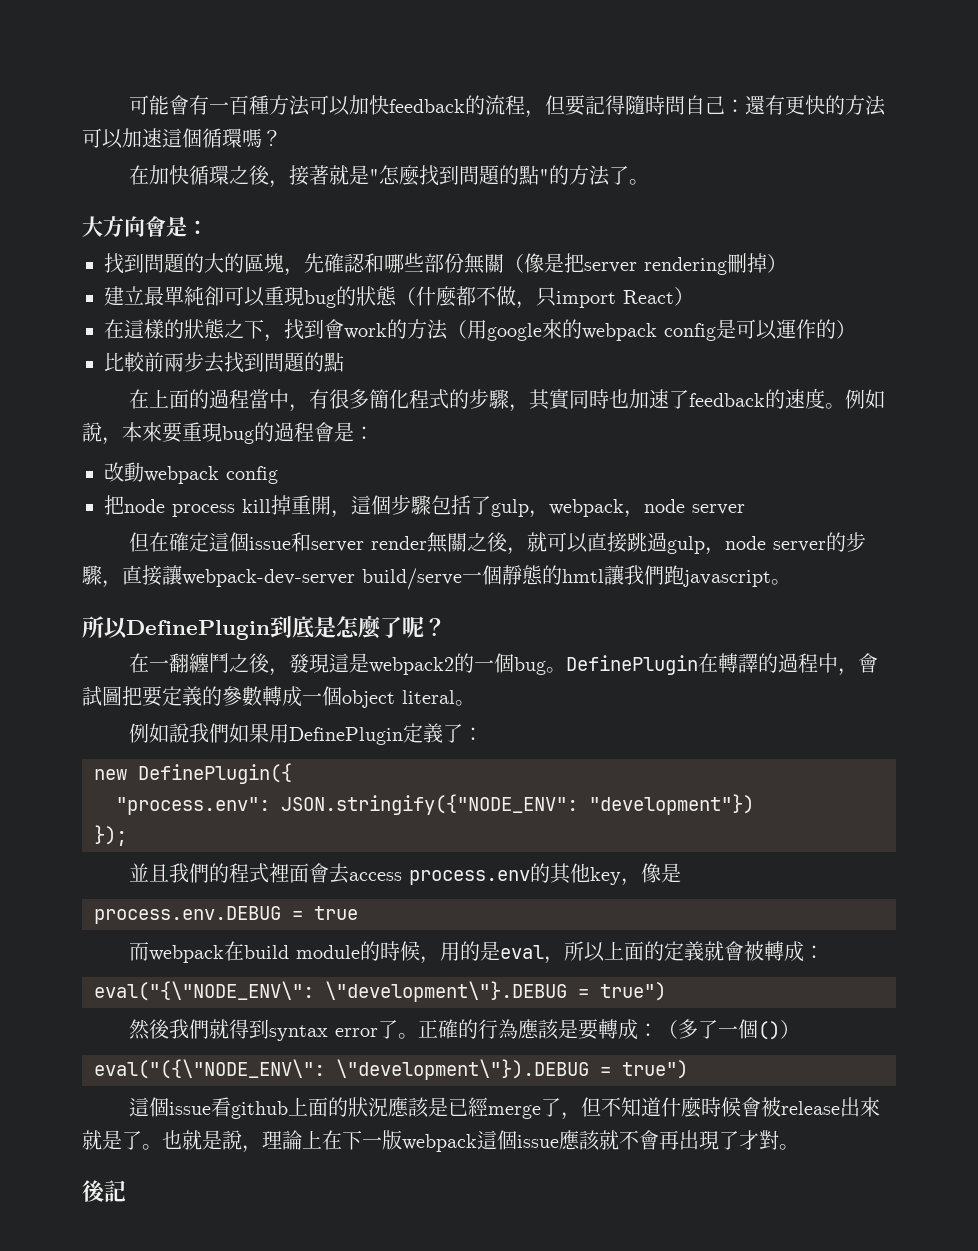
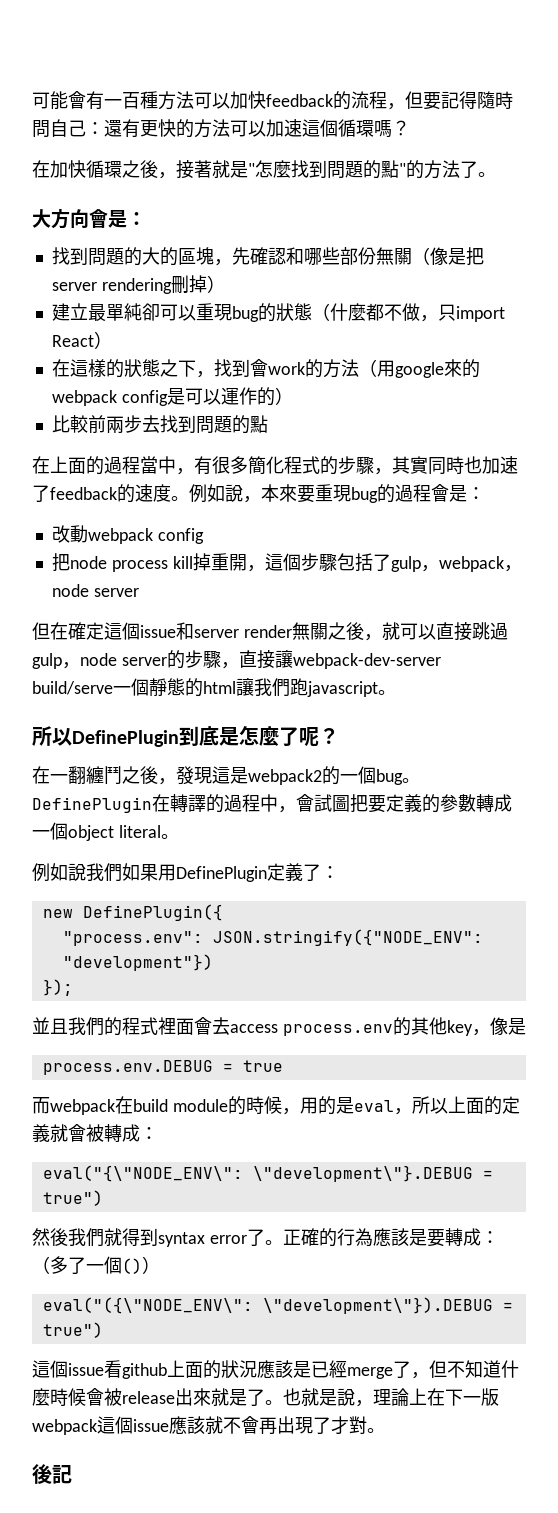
- 但在確定這個issue和server render無關之後，就可以直接跳過gulp，node server的步驟，直接讓webpack-dev-server build/serve一個靜態的hmtl讓我們跑javascript。
+ 但在確定這個issue和server render無關之後，就可以直接跳過gulp，node server的步驟，直接讓webpack-dev-server build/serve一個靜態的html讓我們跑javascript。

